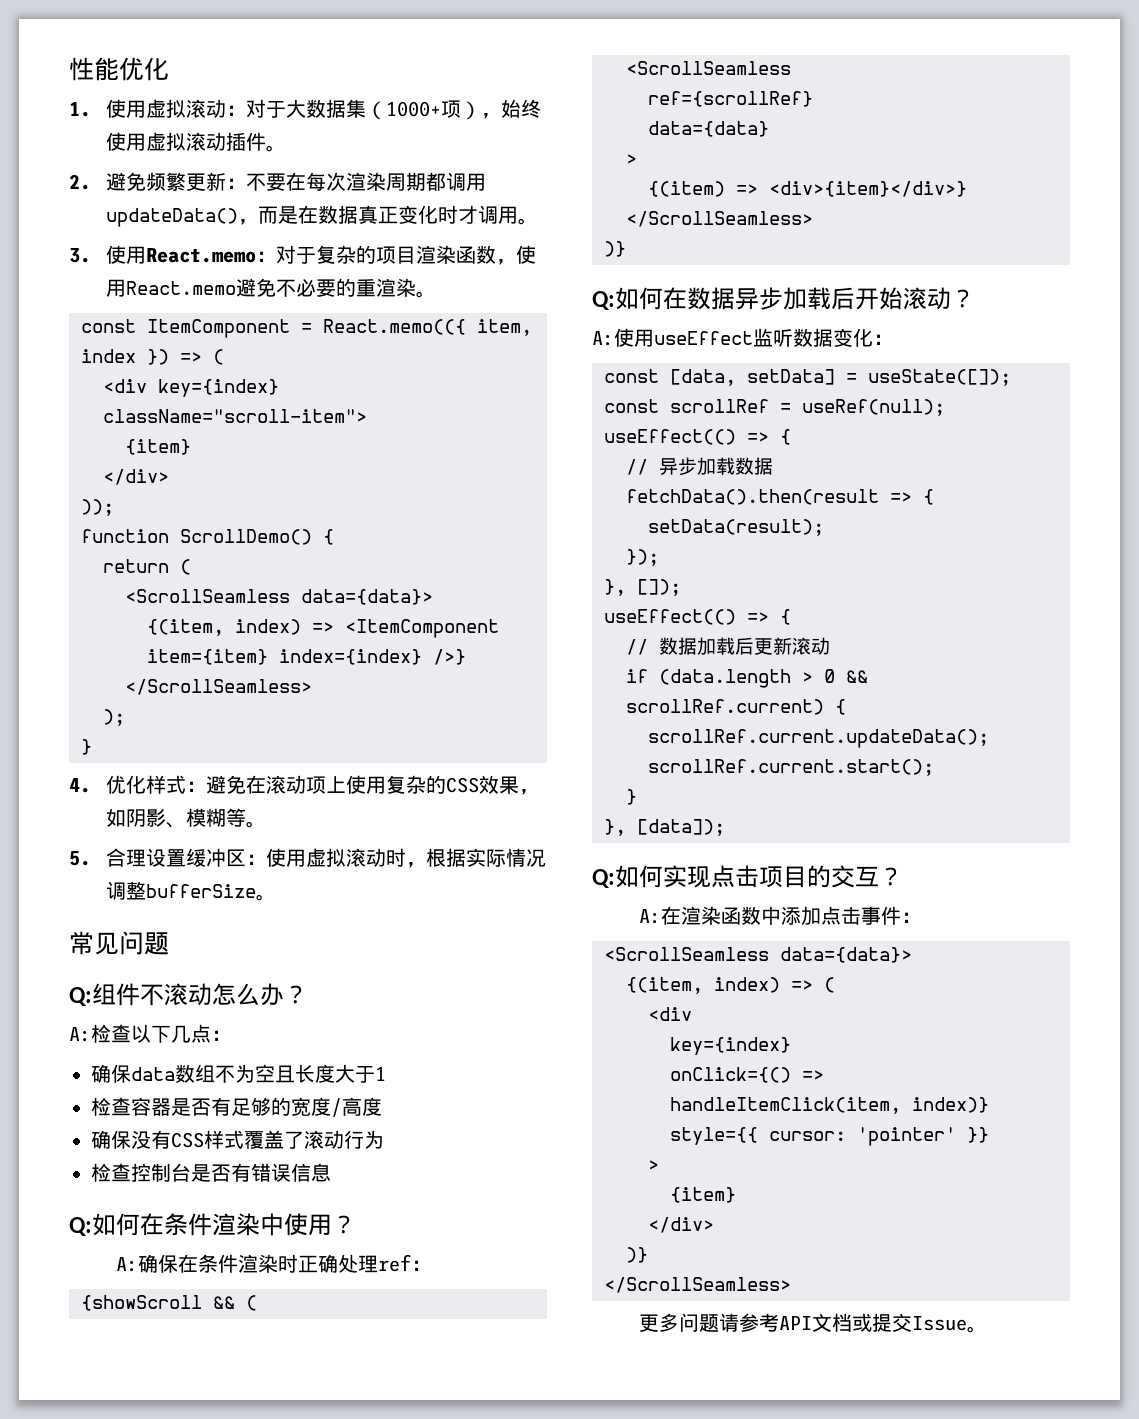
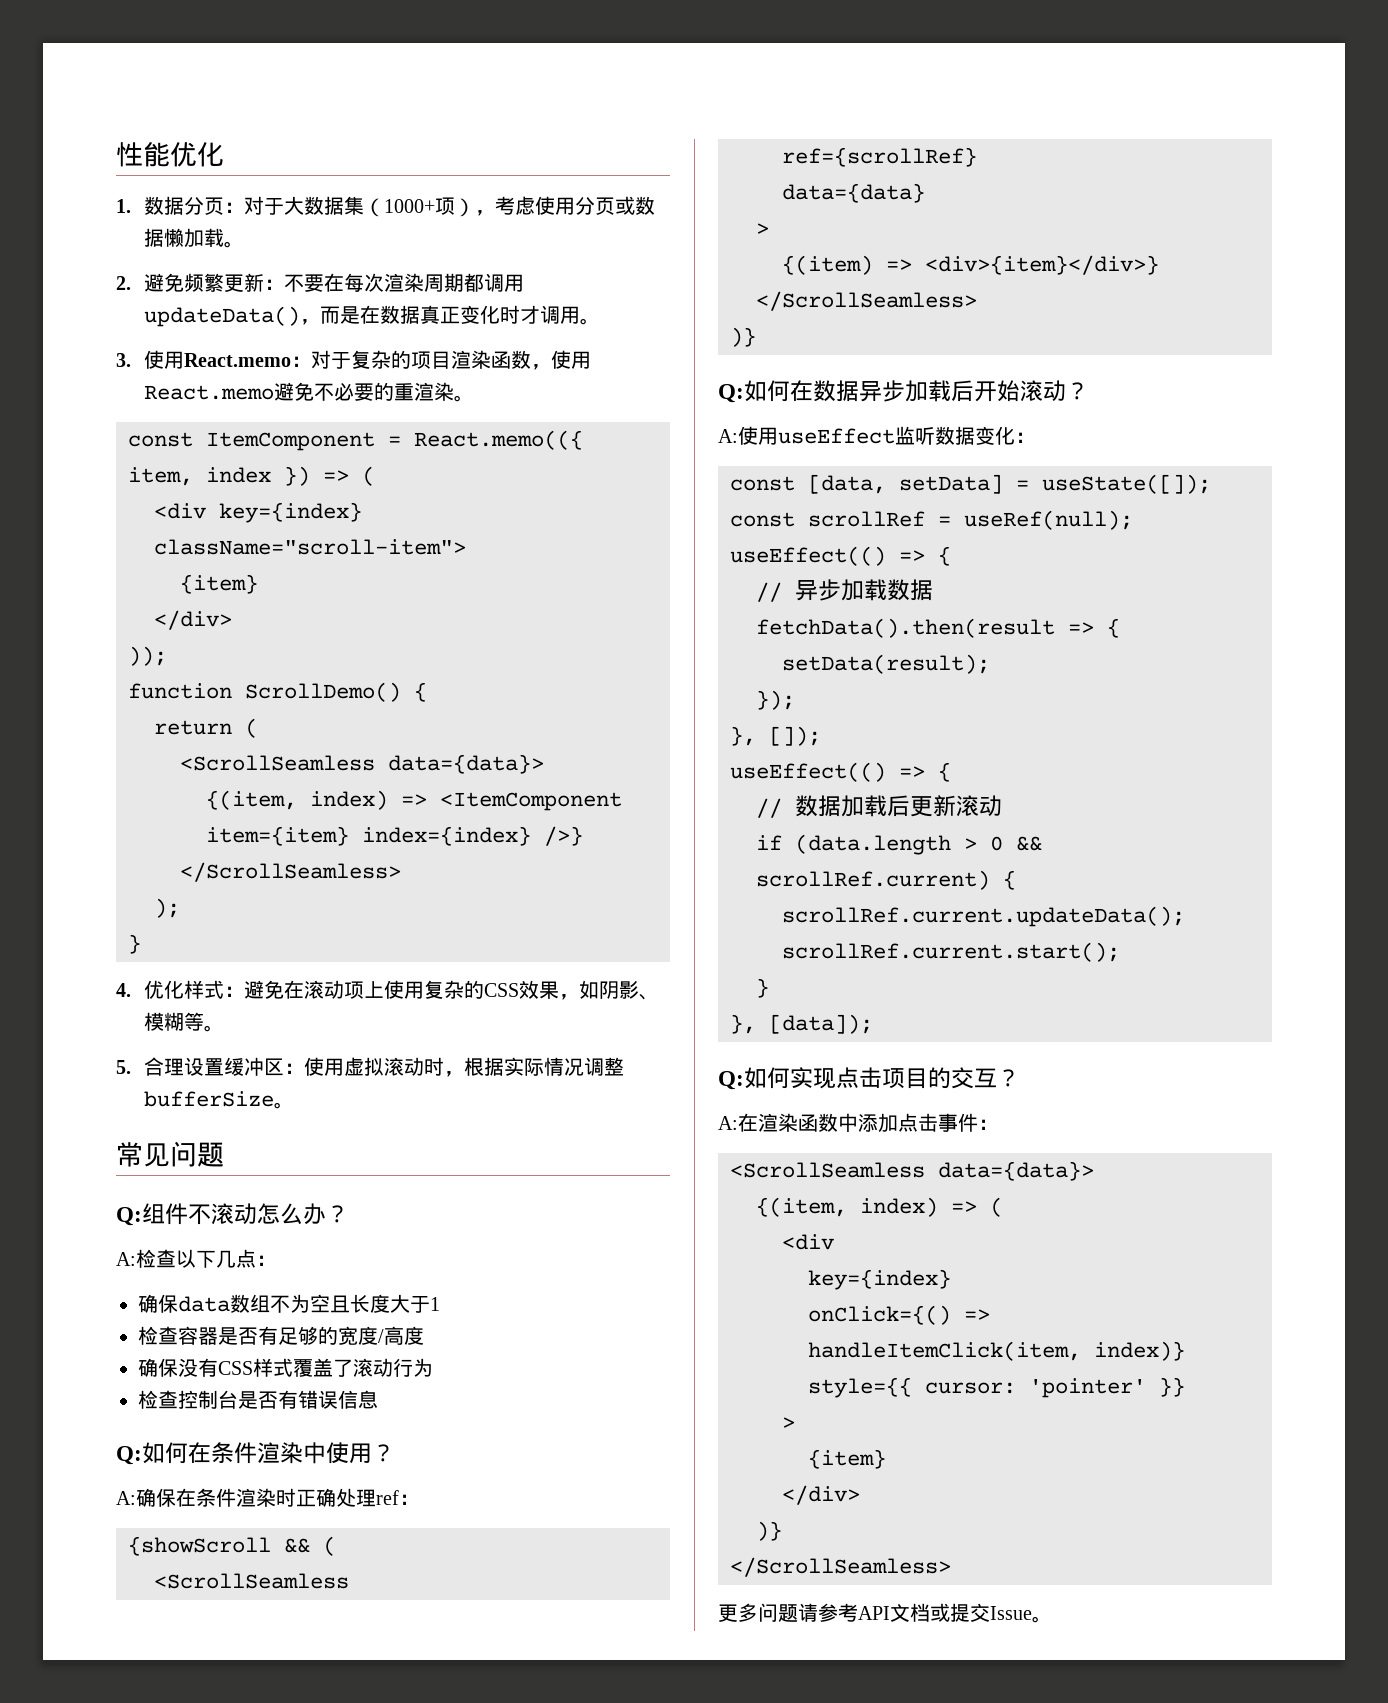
- 1.使用虚拟滚动：对于大数据集（1000+项），始终使用虚拟滚动插件。
+ 1.数据分页：对于大数据集（1000+项），考虑使用分页或数据懒加载。

